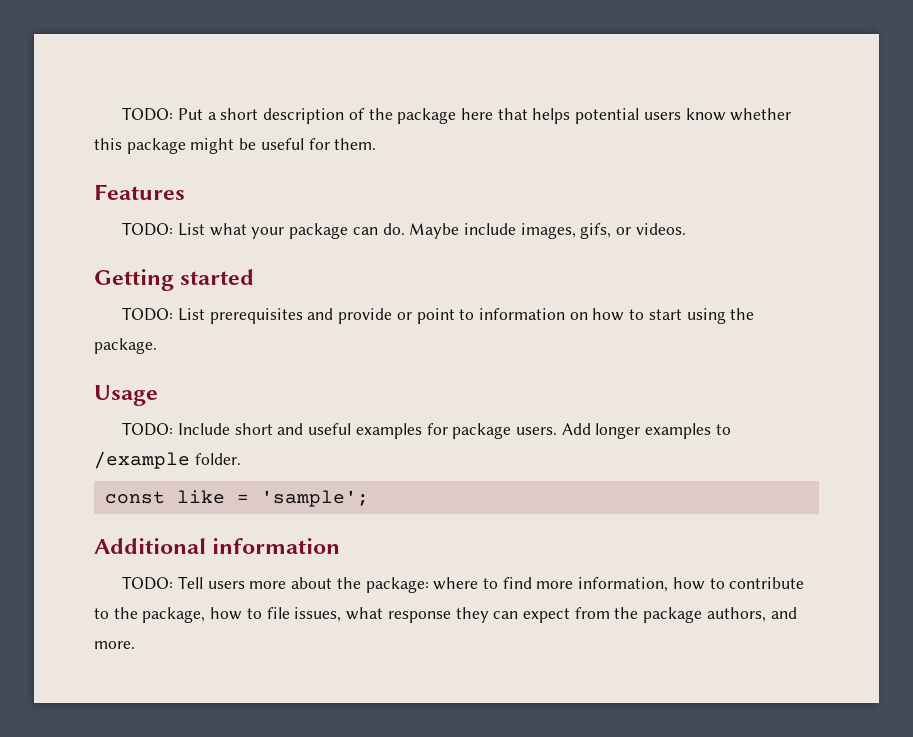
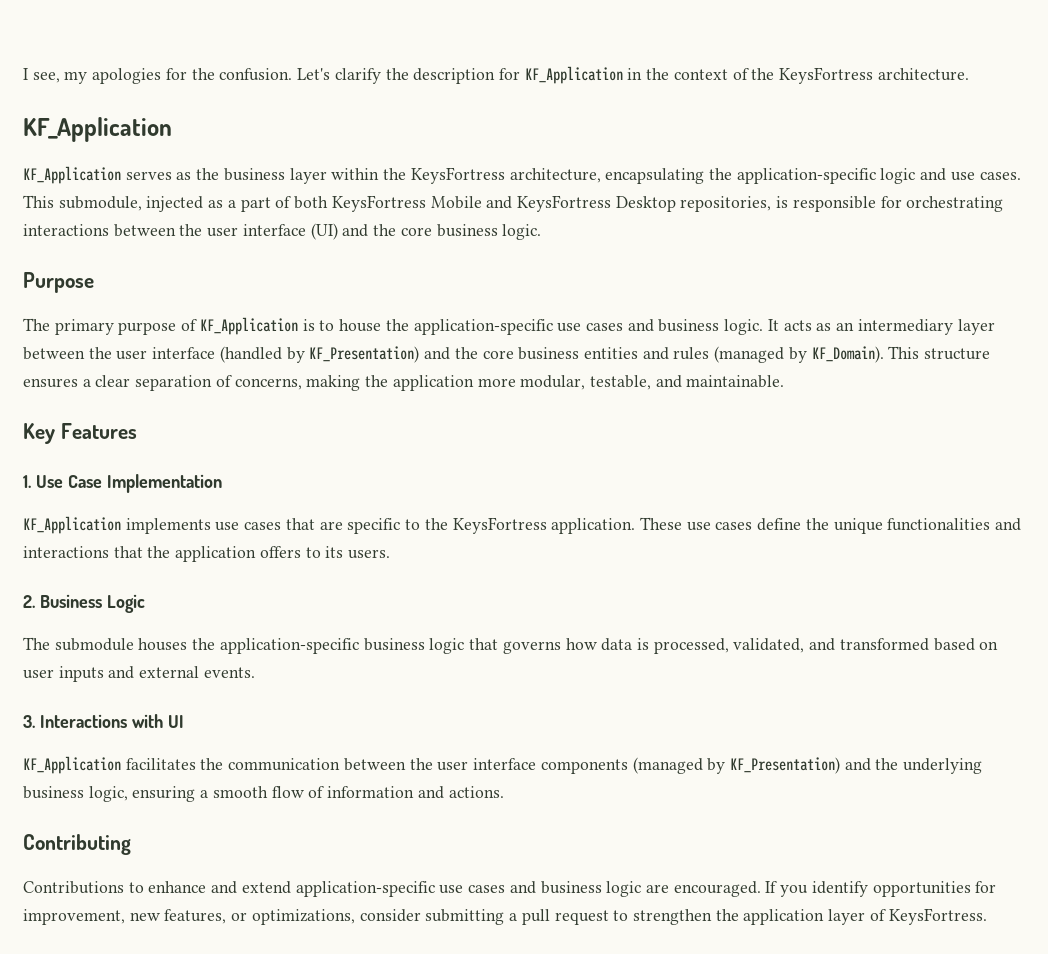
- TODO: Put a short description of the package here that helps potential users know whether this package might be useful for them.
- Features
- TODO: List what your package can do. Maybe include images, gifs, or videos.
- Getting started
- TODO: List prerequisites and provide or point to information on how to start using the package.
- Usage
- TODO: Include short and useful examples for package users. Add longer examples to /example folder.
- const like = 'sample';
- Additional information
- TODO: Tell users more about the package: where to find more information, how to contribute to the package, how to file issues, what response they can expect from the package authors, and more.
+ I see, my apologies for the confusion. Let's clarify the description for KF_Application in the context of the KeysFortress architecture.
+ KF_Application
+ KF_Application serves as the business layer within the KeysFortress architecture, encapsulating the application-specific logic and use cases. This submodule, injected as a part of both KeysFortress Mobile and KeysFortress Desktop repositories, is responsible for orchestrating interactions between the user interface (UI) and the core business logic.
+ Purpose
+ The primary purpose of KF_Application is to house the application-specific use cases and business logic. It acts as an intermediary layer between the user interface (handled by KF_Presentation) and the core business entities and rules (managed by KF_Domain). This structure ensures a clear separation of concerns, making the application more modular, testable, and maintainable.
+ Key Features
+ 1. Use Case Implementation
+ KF_Application implements use cases that are specific to the KeysFortress application. These use cases define the unique functionalities and interactions that the application offers to its users.
+ 2. Business Logic
+ The submodule houses the application-specific business logic that governs how data is processed, validated, and transformed based on user inputs and external events.
+ 3. Interactions with UI
+ KF_Application facilitates the communication between the user interface components (managed by KF_Presentation) and the underlying business logic, ensuring a smooth flow of information and actions.
+ Contributing
+ Contributions to enhance and extend application-specific use cases and business logic are encouraged. If you identify opportunities for improvement, new features, or optimizations, consider submitting a pull request to strengthen the application layer of KeysFortress.

